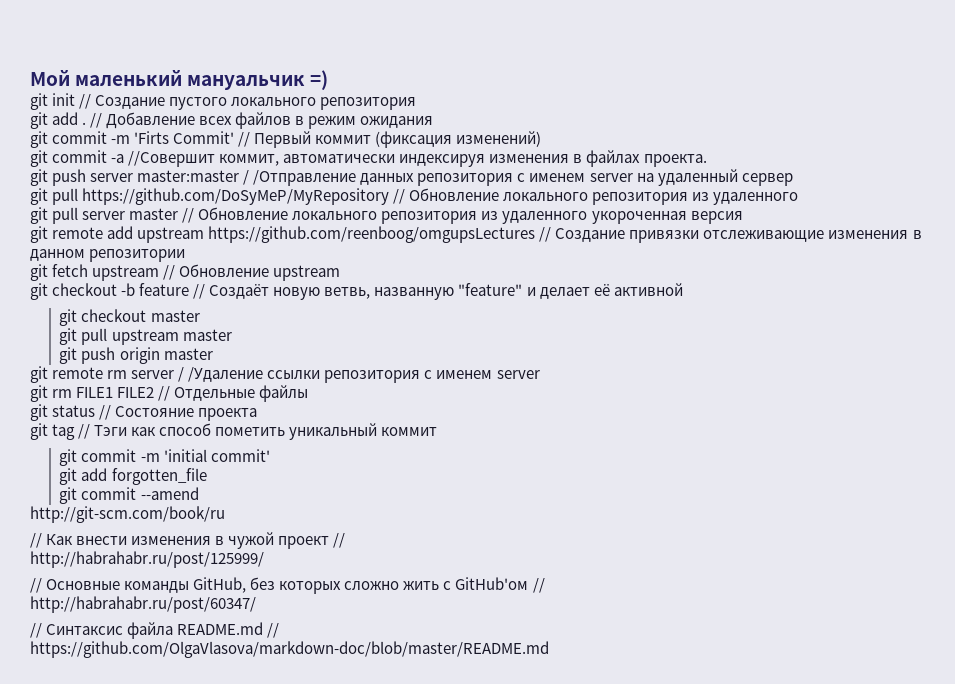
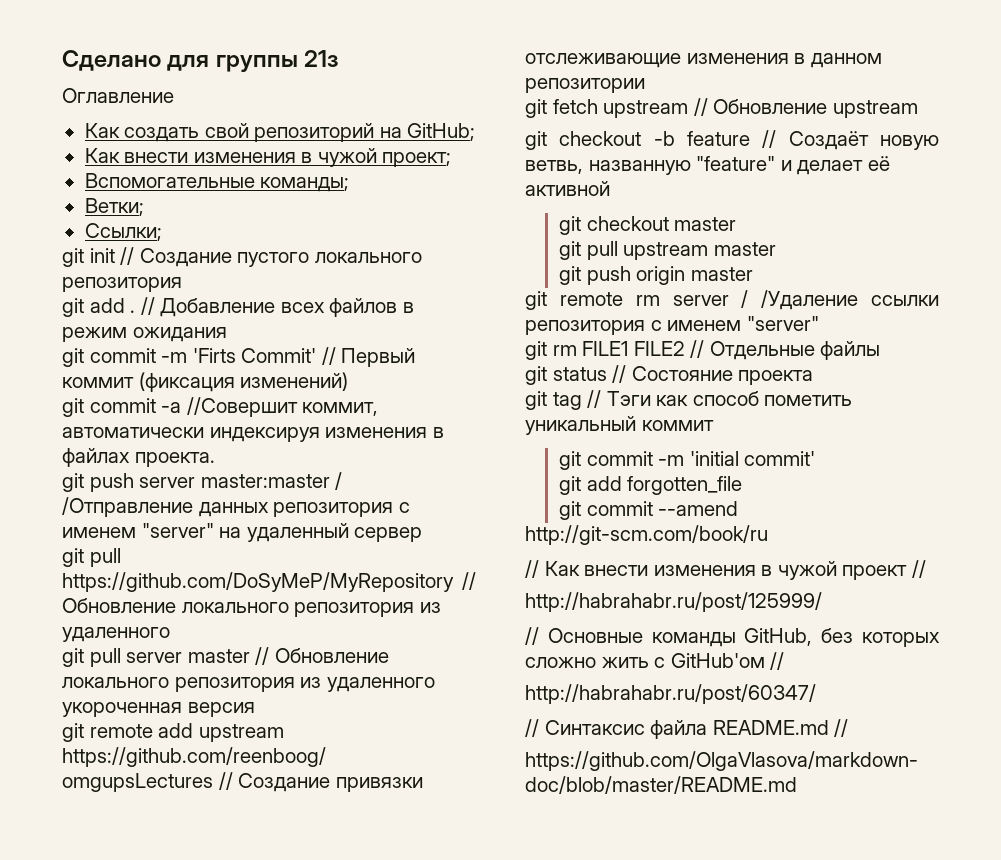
- Мой маленький мануальчик =)
+ Сделано для группы 21з
+ Оглавление
+ Как создать свой репозиторий на GitHub;
+ Как внести изменения в чужой проект;
+ Вспомогательные команды;
+ Ветки;
+ Ссылки;
- git push server master:master / /Отправление данных репозитория с именем server на удаленный сервер
+ git push server master:master / /Отправление данных репозитория с именем "server" на удаленный сервер
- git remote rm server / /Удаление ссылки репозитория с именем server
+ git remote rm server / /Удаление ссылки репозитория с именем "server"

